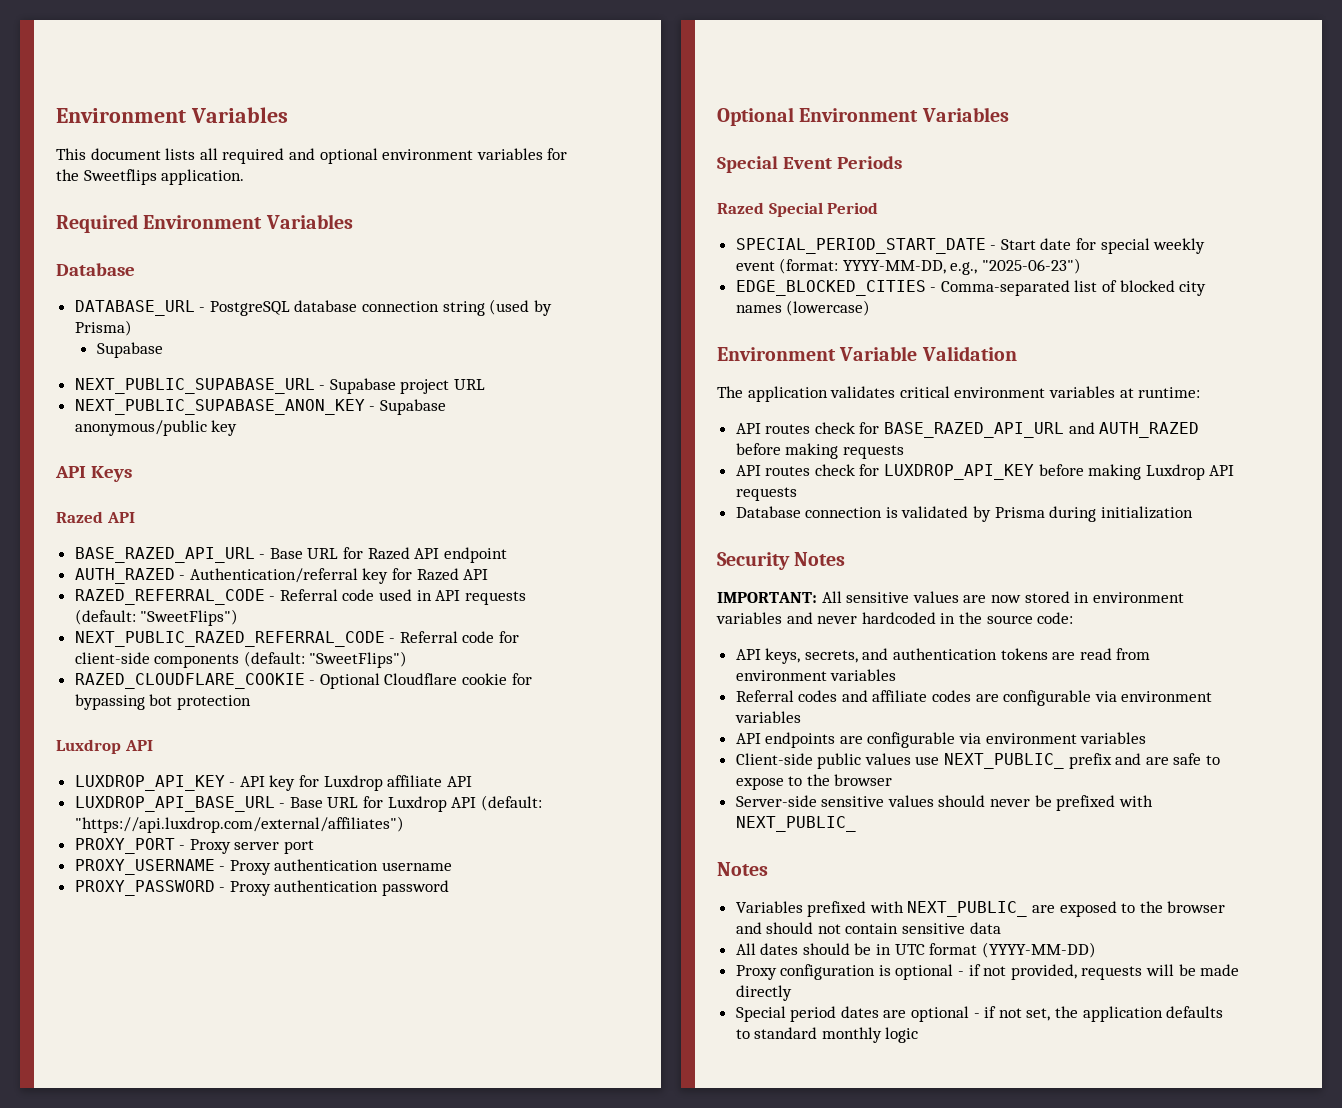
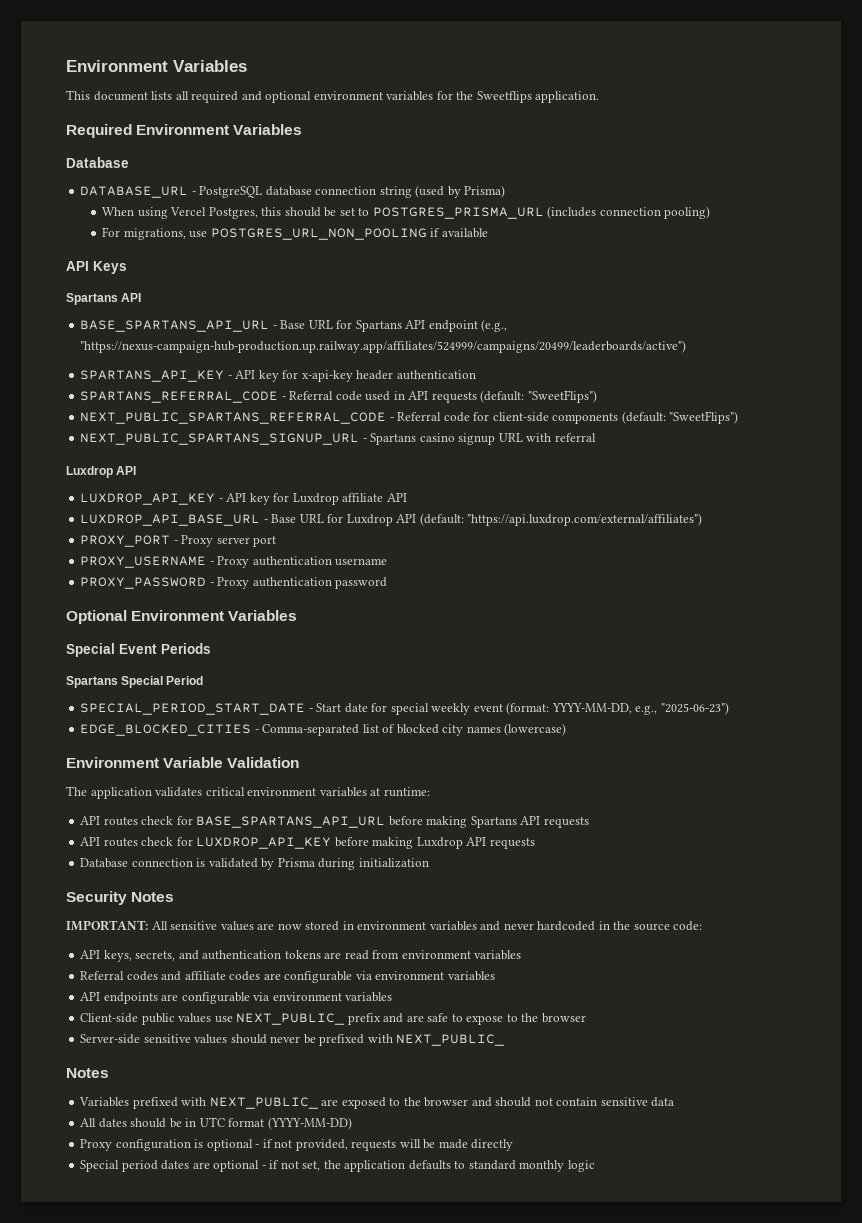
  DATABASE_URL - PostgreSQL database connection string (used by Prisma)
- Supabase
- NEXT_PUBLIC_SUPABASE_URL - Supabase project URL
- NEXT_PUBLIC_SUPABASE_ANON_KEY - Supabase anonymous/public key
+ When using Vercel Postgres, this should be set to POSTGRES_PRISMA_URL (includes connection pooling)
+ For migrations, use POSTGRES_URL_NON_POOLING if available
  API Keys
- Razed API
- BASE_RAZED_API_URL - Base URL for Razed API endpoint
- AUTH_RAZED - Authentication/referral key for Razed API
- RAZED_REFERRAL_CODE - Referral code used in API requests (default: "SweetFlips")
+ Spartans API
+ BASE_SPARTANS_API_URL - Base URL for Spartans API endpoint (e.g., "https://nexus-campaign-hub-production.up.railway.app/affiliates/524999/campaigns/20499/leaderboards/active")
+ SPARTANS_API_KEY - API key for x-api-key header authentication
+ SPARTANS_REFERRAL_CODE - Referral code used in API requests (default: "SweetFlips")
- NEXT_PUBLIC_RAZED_REFERRAL_CODE - Referral code for client-side components (default: "SweetFlips")
+ NEXT_PUBLIC_SPARTANS_REFERRAL_CODE - Referral code for client-side components (default: "SweetFlips")
- RAZED_CLOUDFLARE_COOKIE - Optional Cloudflare cookie for bypassing bot protection
+ NEXT_PUBLIC_SPARTANS_SIGNUP_URL - Spartans casino signup URL with referral
- Razed Special Period
+ Spartans Special Period
- API routes check for BASE_RAZED_API_URL and AUTH_RAZED before making requests
+ API routes check for BASE_SPARTANS_API_URL before making Spartans API requests

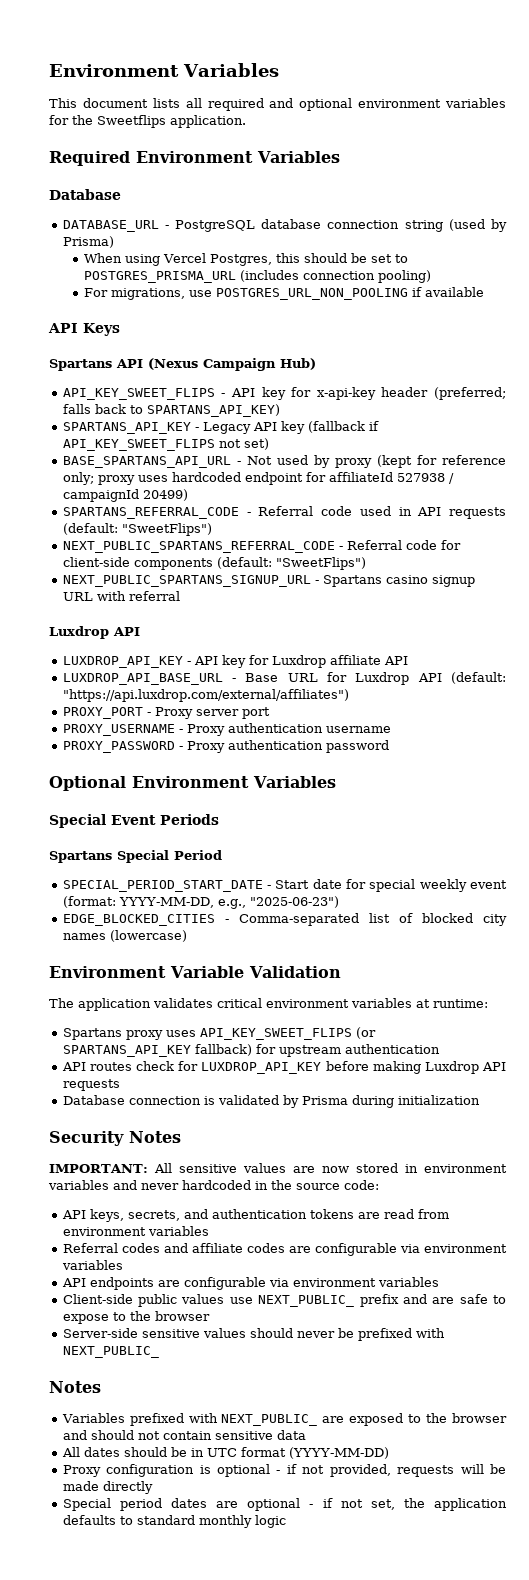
  API Keys
- Spartans API
- BASE_SPARTANS_API_URL - Base URL for Spartans API endpoint (e.g., "https://nexus-campaign-hub-production.up.railway.app/affiliates/524999/campaigns/20499/leaderboards/active")
- SPARTANS_API_KEY - API key for x-api-key header authentication
+ Spartans API (Nexus Campaign Hub)
+ API_KEY_SWEET_FLIPS - API key for x-api-key header (preferred; falls back to SPARTANS_API_KEY)
+ SPARTANS_API_KEY - Legacy API key (fallback if API_KEY_SWEET_FLIPS not set)
+ BASE_SPARTANS_API_URL - Not used by proxy (kept for reference only; proxy uses hardcoded endpoint for affiliateId 527938 / campaignId 20499)
- API routes check for BASE_SPARTANS_API_URL before making Spartans API requests
+ Spartans proxy uses API_KEY_SWEET_FLIPS (or SPARTANS_API_KEY fallback) for upstream authentication

